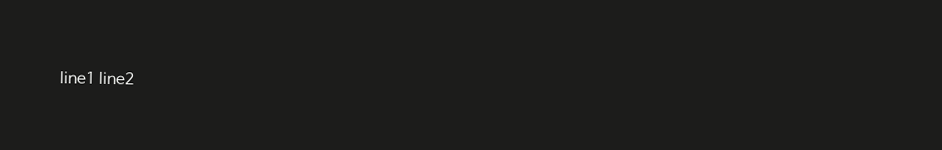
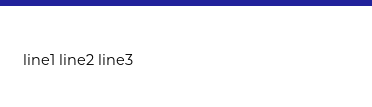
- line1 line2
+ line1 line2 line3

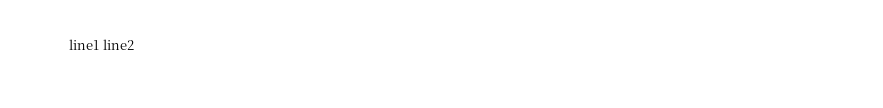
- line1 line2 line3
+ line1 line2

